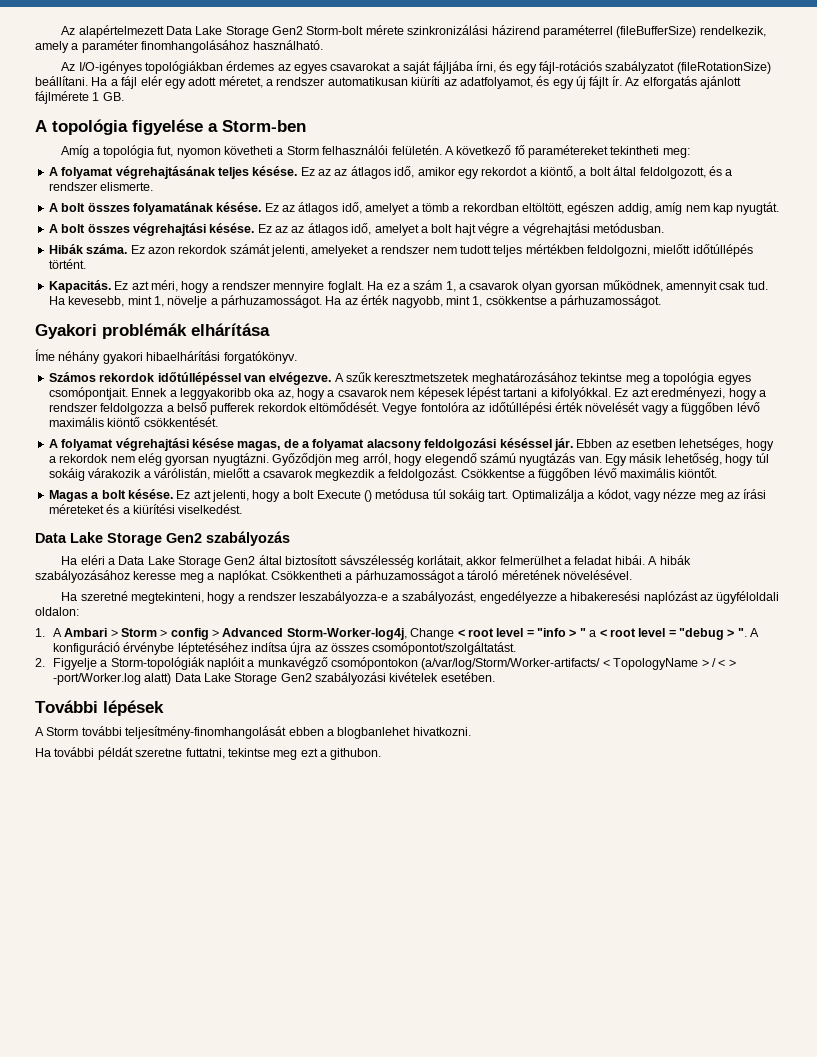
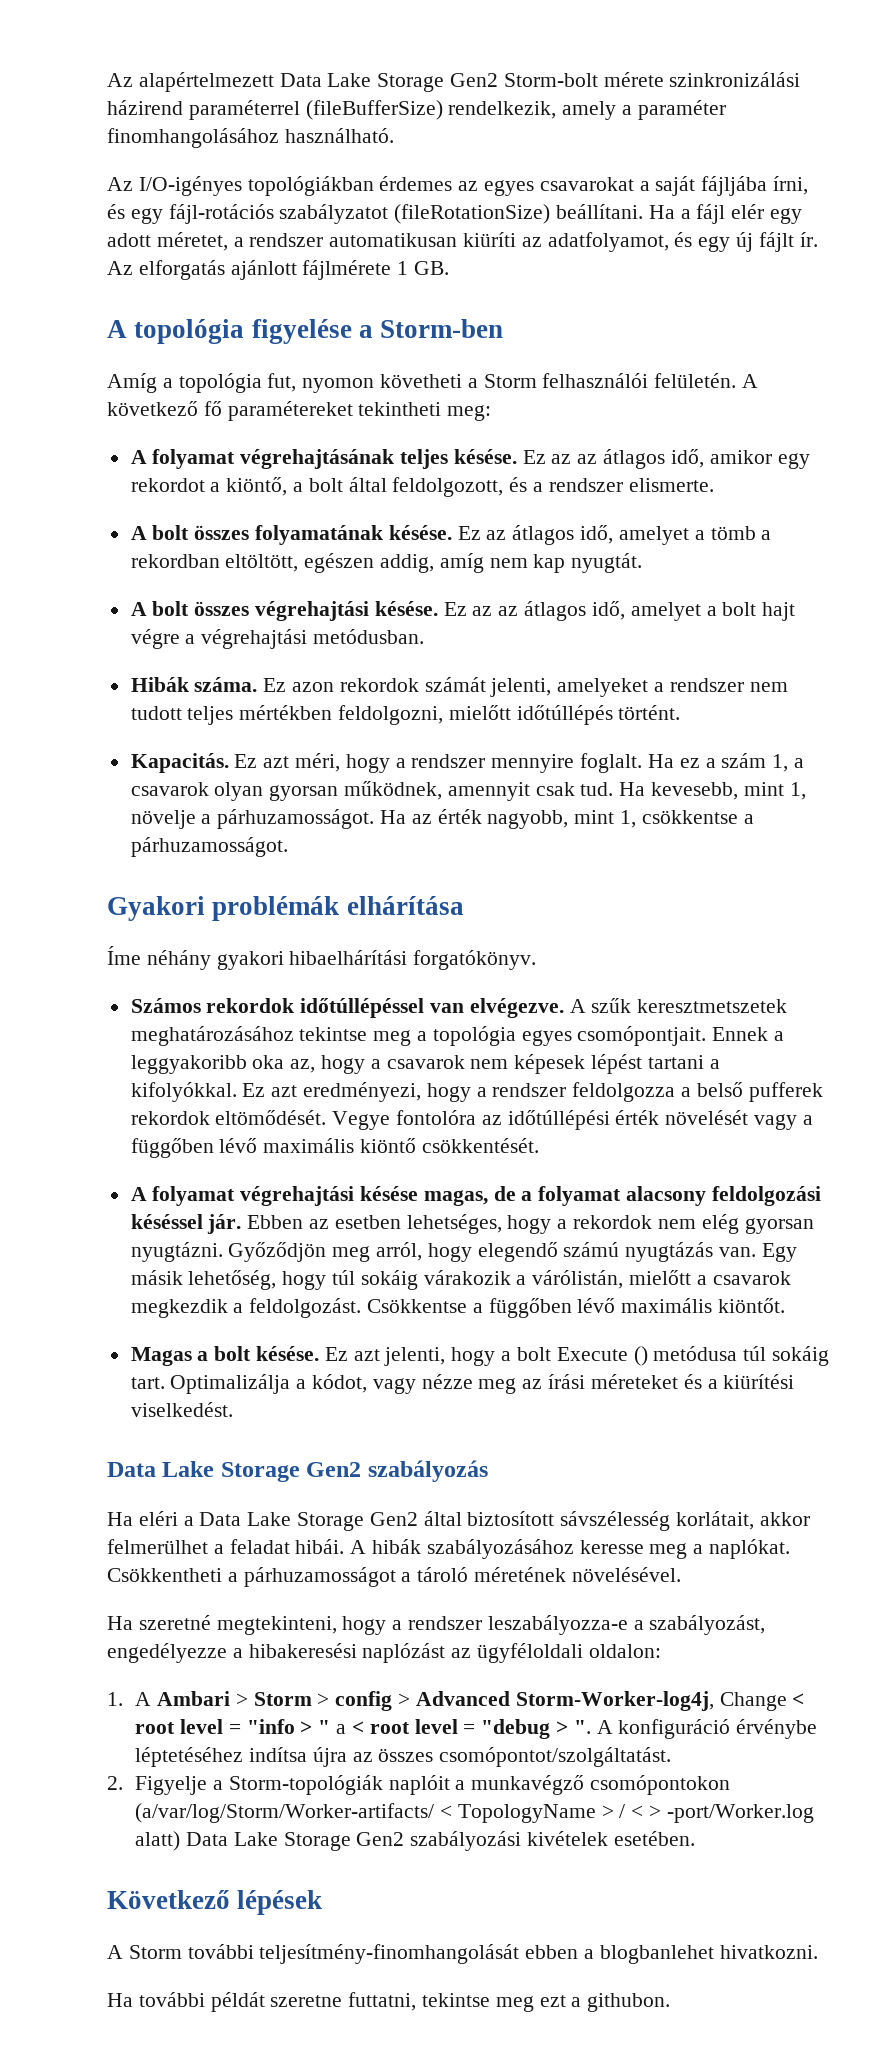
- További lépések
+ Következő lépések

